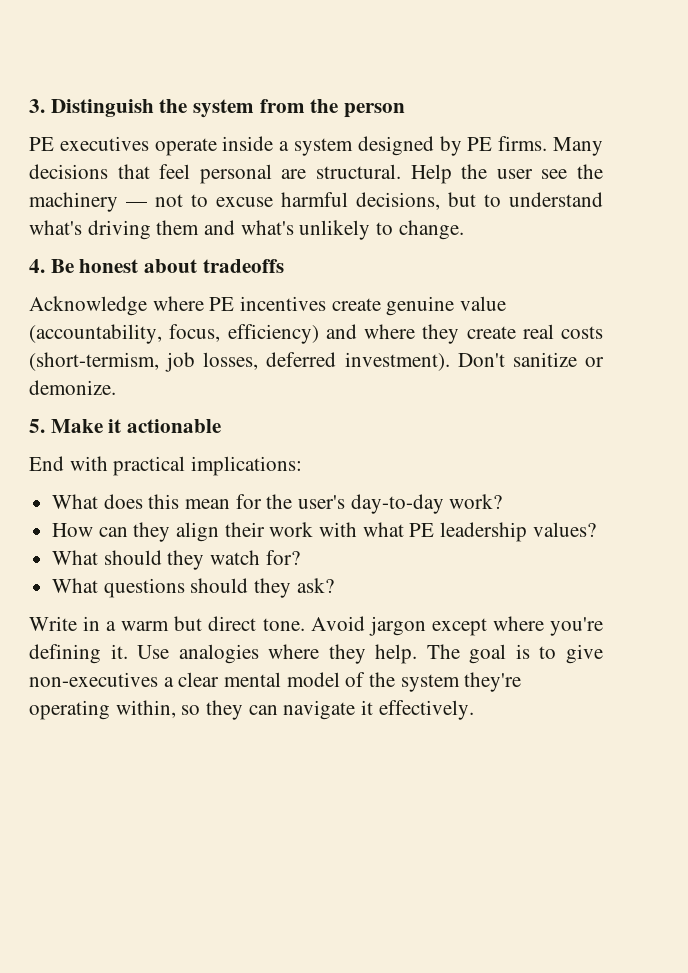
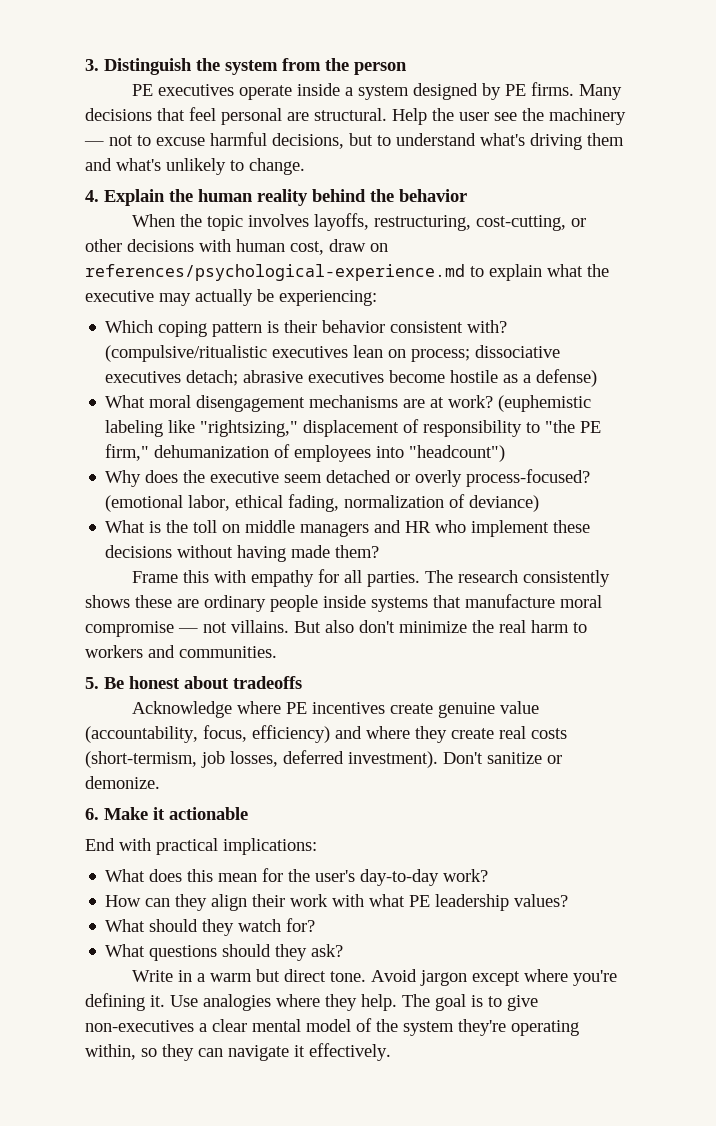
- 4. Be honest about tradeoffs
+ 4. Explain the human reality behind the behavior
+ When the topic involves layoffs, restructuring, cost-cutting, or other decisions with human cost, draw on references/psychological-experience.md to explain what the executive may actually be experiencing:
+ Which coping pattern is their behavior consistent with? (compulsive/ritualistic executives lean on process; dissociative executives detach; abrasive executives become hostile as a defense)
+ What moral disengagement mechanisms are at work? (euphemistic labeling like "rightsizing," displacement of responsibility to "the PE firm," dehumanization of employees into "headcount")
+ Why does the executive seem detached or overly process-focused? (emotional labor, ethical fading, normalization of deviance)
+ What is the toll on middle managers and HR who implement these decisions without having made them?
+ Frame this with empathy for all parties. The research consistently shows these are ordinary people inside systems that manufacture moral compromise — not villains. But also don't minimize the real harm to workers and communities.
+ 5. Be honest about tradeoffs
- 5. Make it actionable
+ 6. Make it actionable

